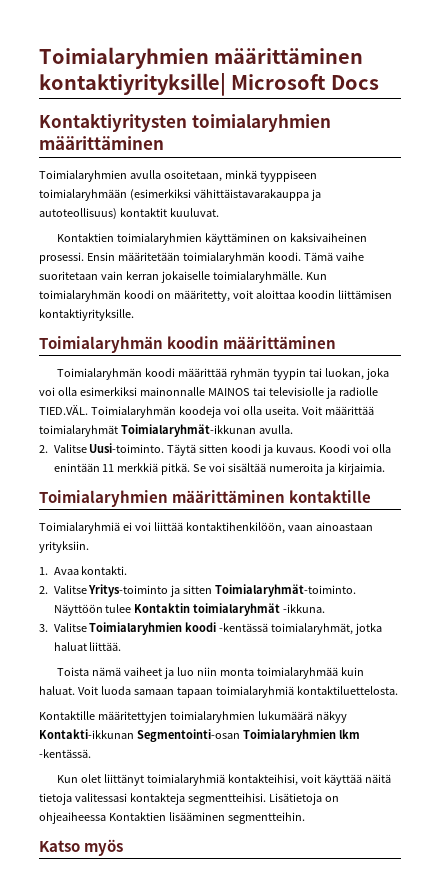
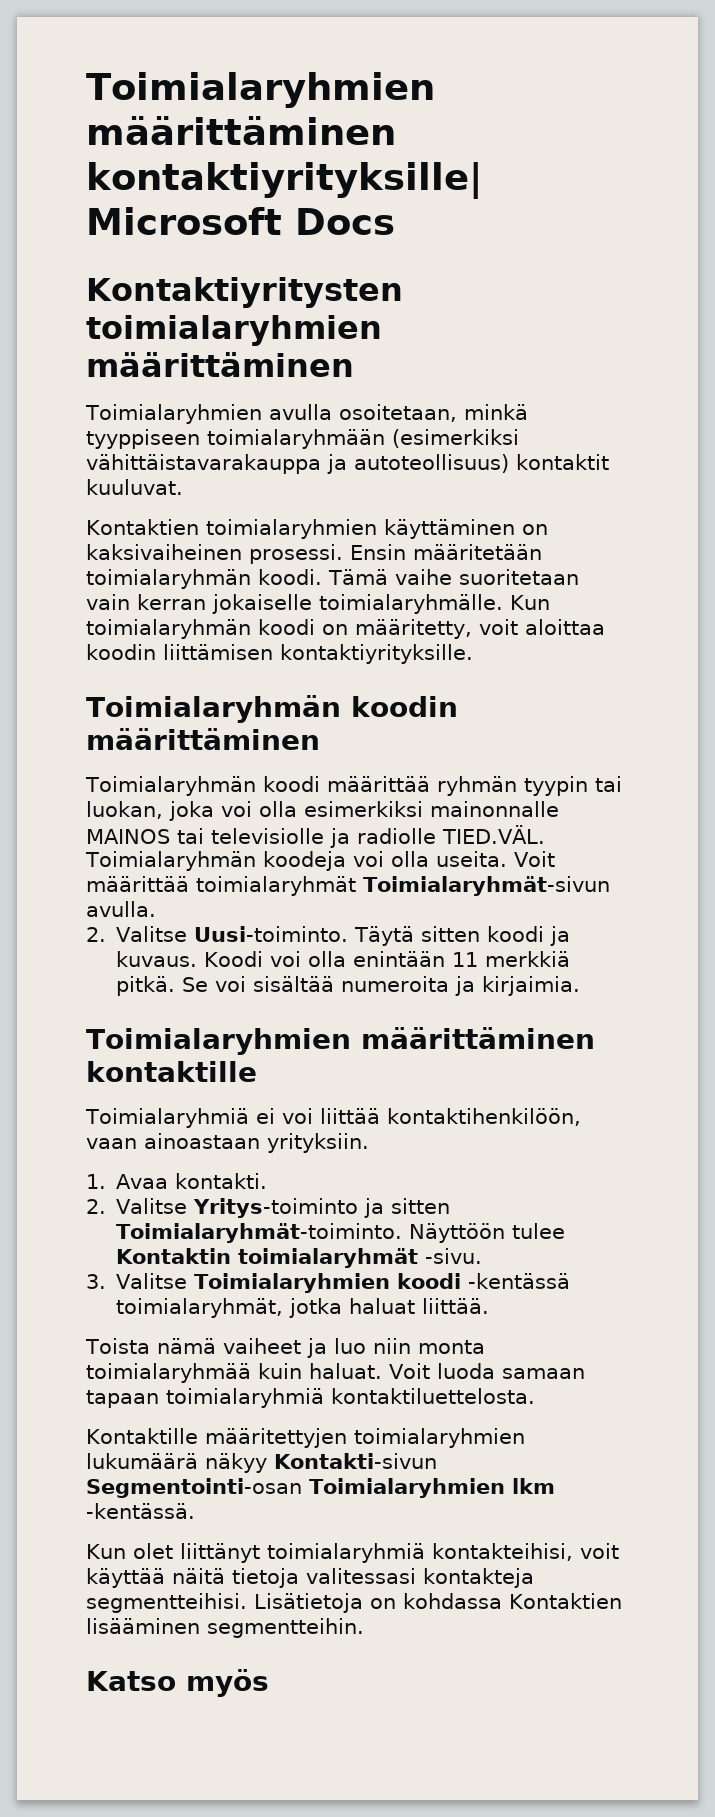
- Voit määrittää toimialaryhmät Toimialaryhmät-ikkunan avulla.
+ Voit määrittää toimialaryhmät Toimialaryhmät-sivun avulla.
- Näyttöön tulee Kontaktin toimialaryhmät -ikkuna.
+ Näyttöön tulee Kontaktin toimialaryhmät -sivu.
- Kontaktille määritettyjen toimialaryhmien lukumäärä näkyy Kontakti-ikkunan Segmentointi-osan Toimialaryhmien lkm -kentässä.
+ Kontaktille määritettyjen toimialaryhmien lukumäärä näkyy Kontakti-sivun Segmentointi-osan Toimialaryhmien lkm -kentässä.
- Lisätietoja on ohjeaiheessa Kontaktien lisääminen segmentteihin.
+ Lisätietoja on kohdassa Kontaktien lisääminen segmentteihin.

